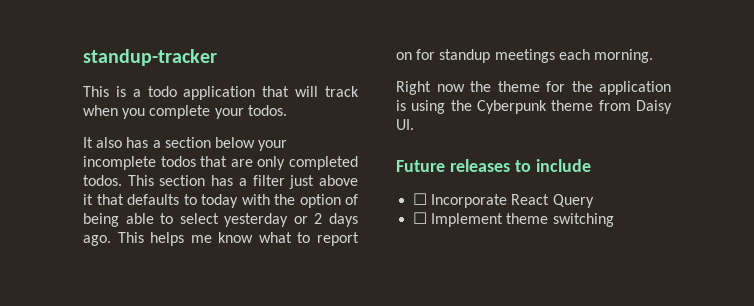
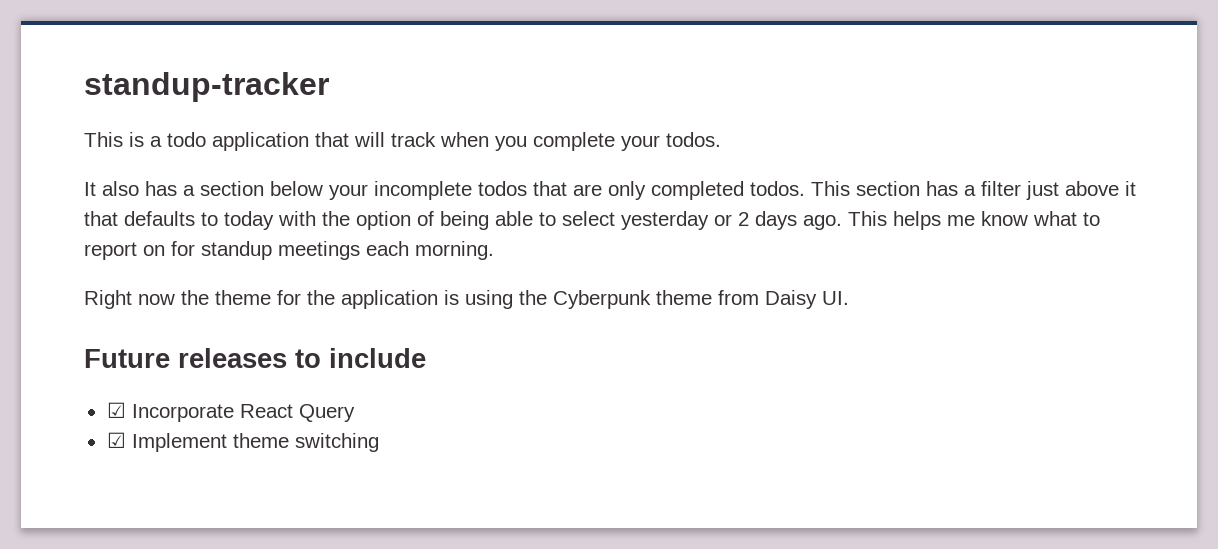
- ☐ Incorporate React Query
+ ☑ Incorporate React Query
- ☐ Implement theme switching
+ ☑ Implement theme switching

